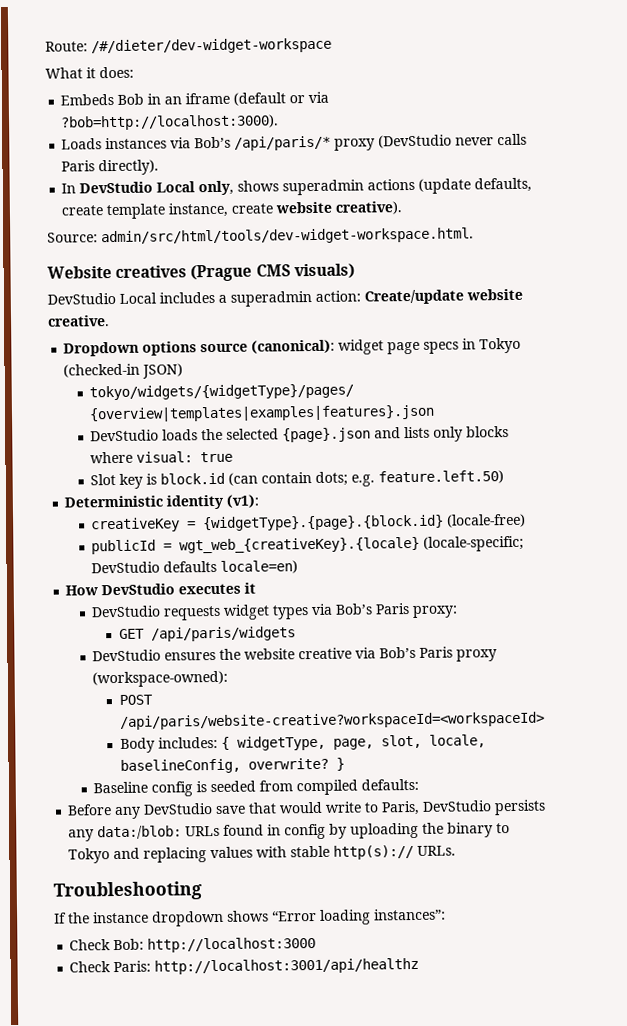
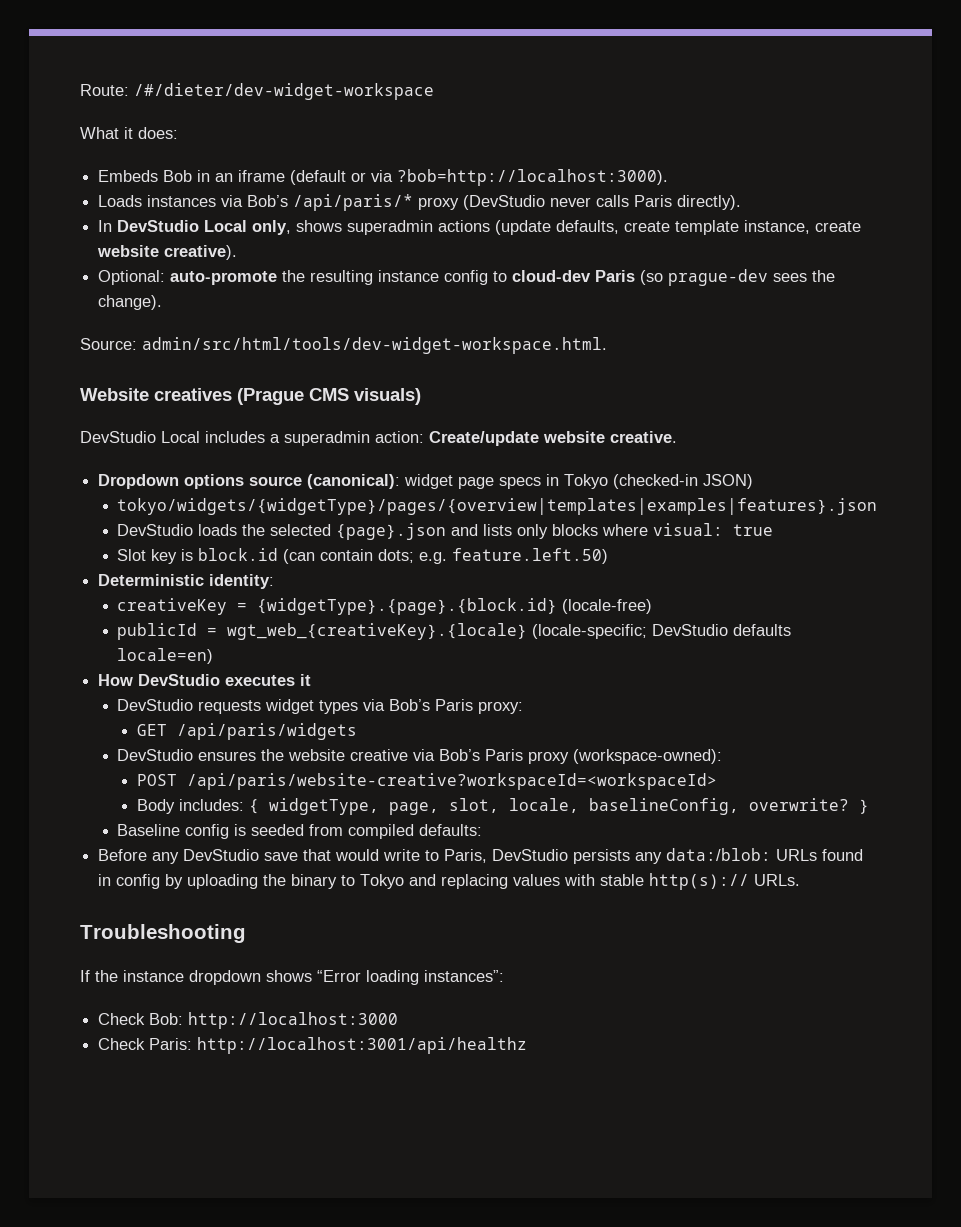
+ Optional: auto-promote the resulting instance config to cloud-dev Paris (so prague-dev sees the change).
- Deterministic identity (v1):
+ Deterministic identity:

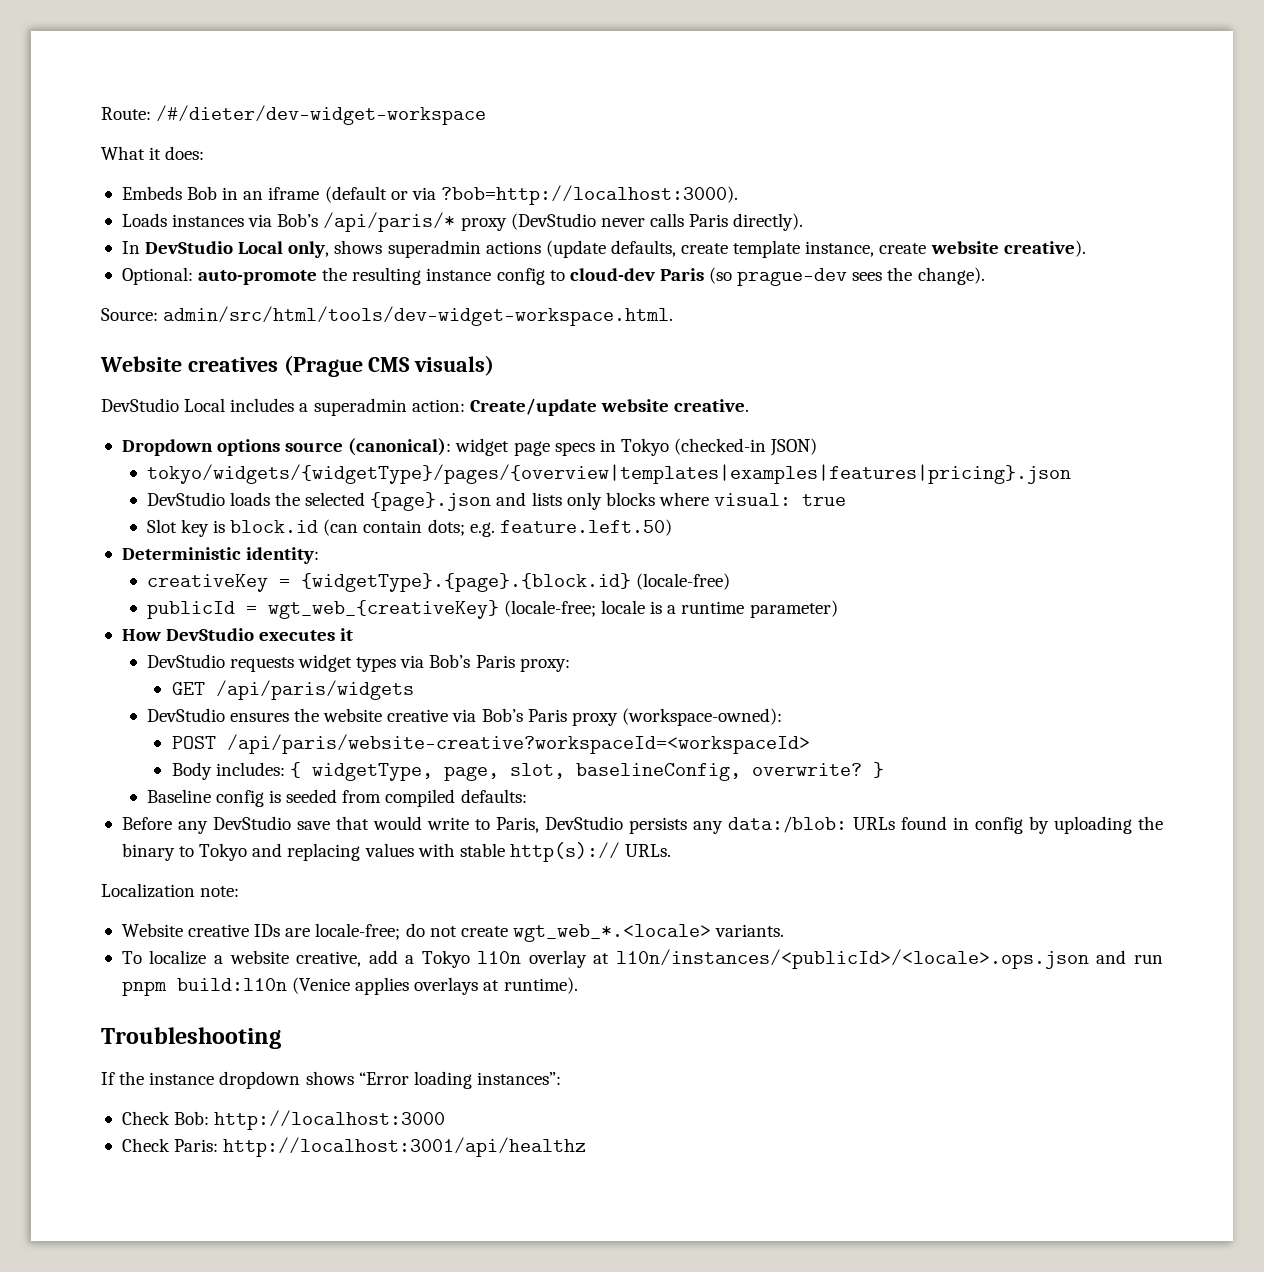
- tokyo/widgets/{widgetType}/pages/{overview|templates|examples|features}.json
+ tokyo/widgets/{widgetType}/pages/{overview|templates|examples|features|pricing}.json
- publicId = wgt_web_{creativeKey}.{locale} (locale-specific; DevStudio defaults locale=en)
+ publicId = wgt_web_{creativeKey} (locale-free; locale is a runtime parameter)
- Body includes: { widgetType, page, slot, locale, baselineConfig, overwrite?
+ Body includes: { widgetType, page, slot, baselineConfig, overwrite?
+ Localization note:
+ Website creative IDs are locale-free; do not create wgt_web_*.<locale> variants.
+ To localize a website creative, add a Tokyo l10n overlay at l10n/instances/<publicId>/<locale>.ops.json and run pnpm build:l10n (Venice applies overlays at runtime).

